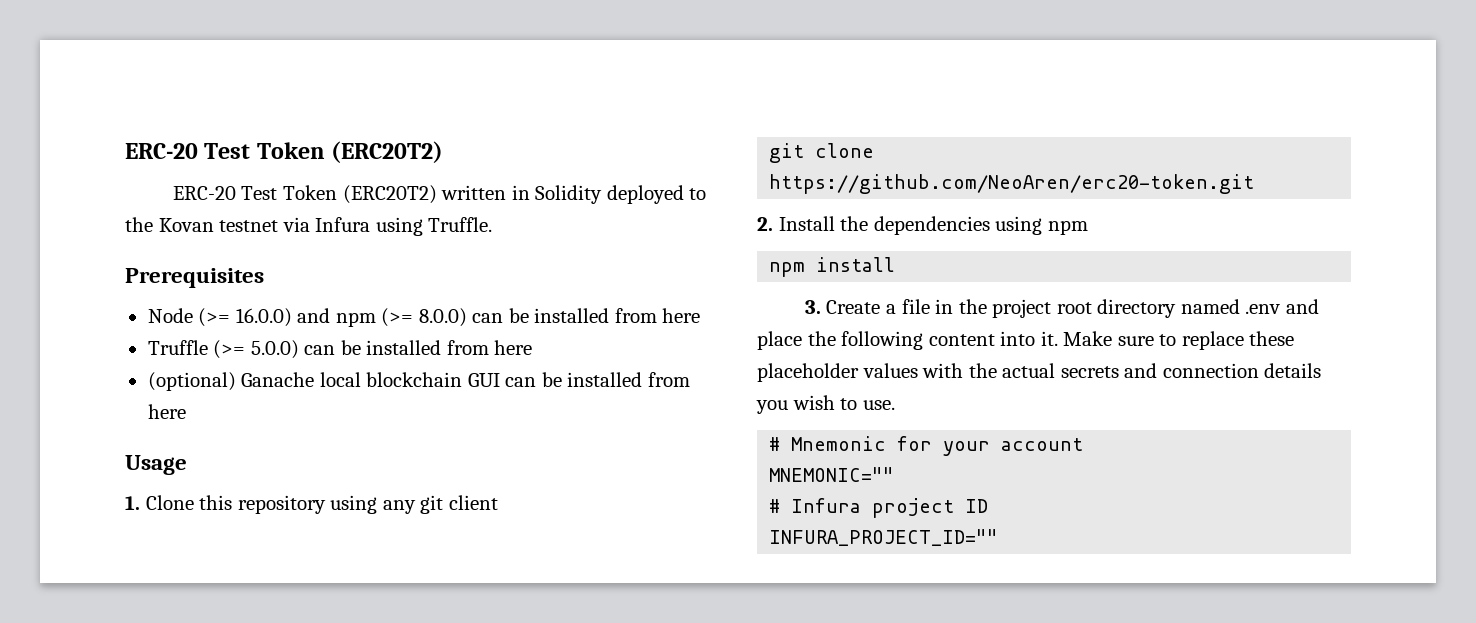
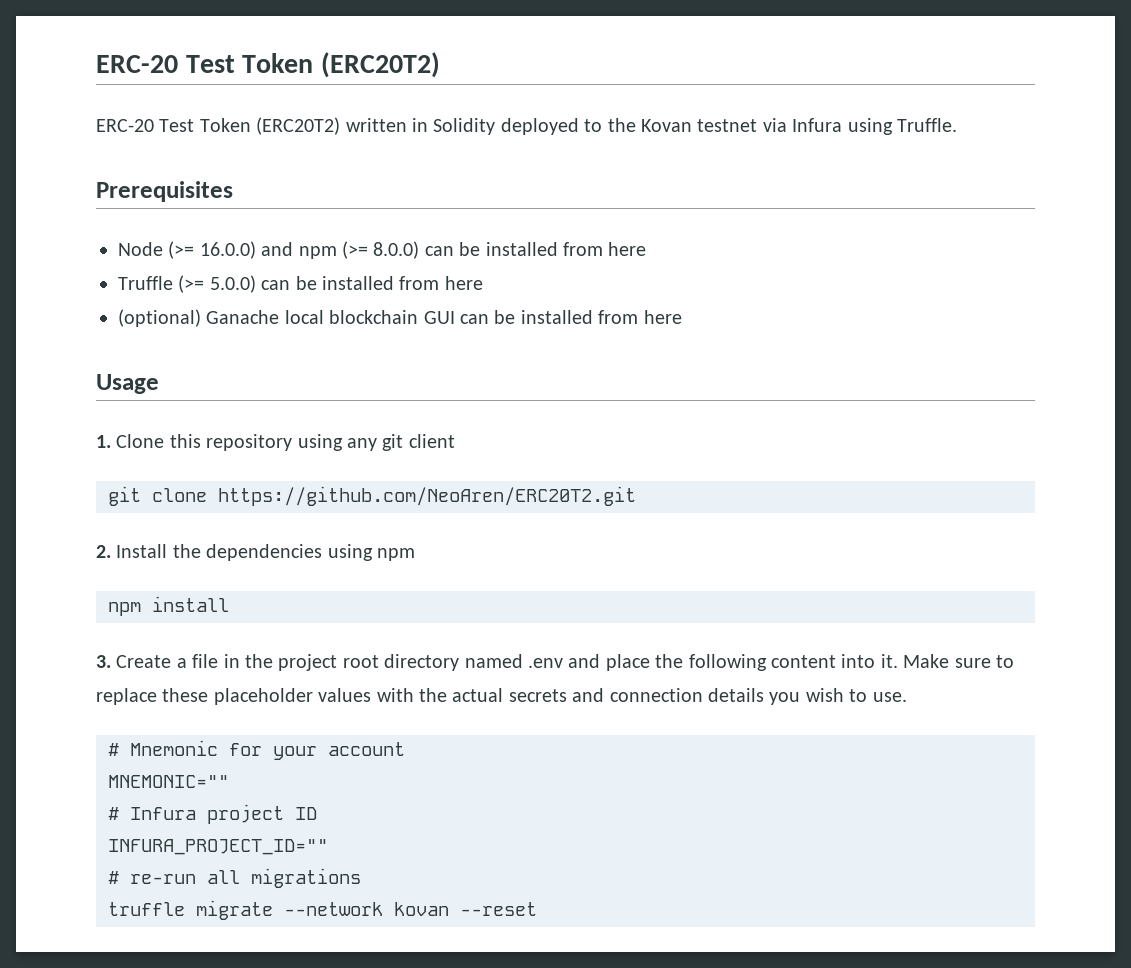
- git clone https://github.com/NeoAren/erc20-token.git
+ git clone https://github.com/NeoAren/ERC20T2.git
+ # re-run all migrations
+ truffle migrate --network kovan --reset

